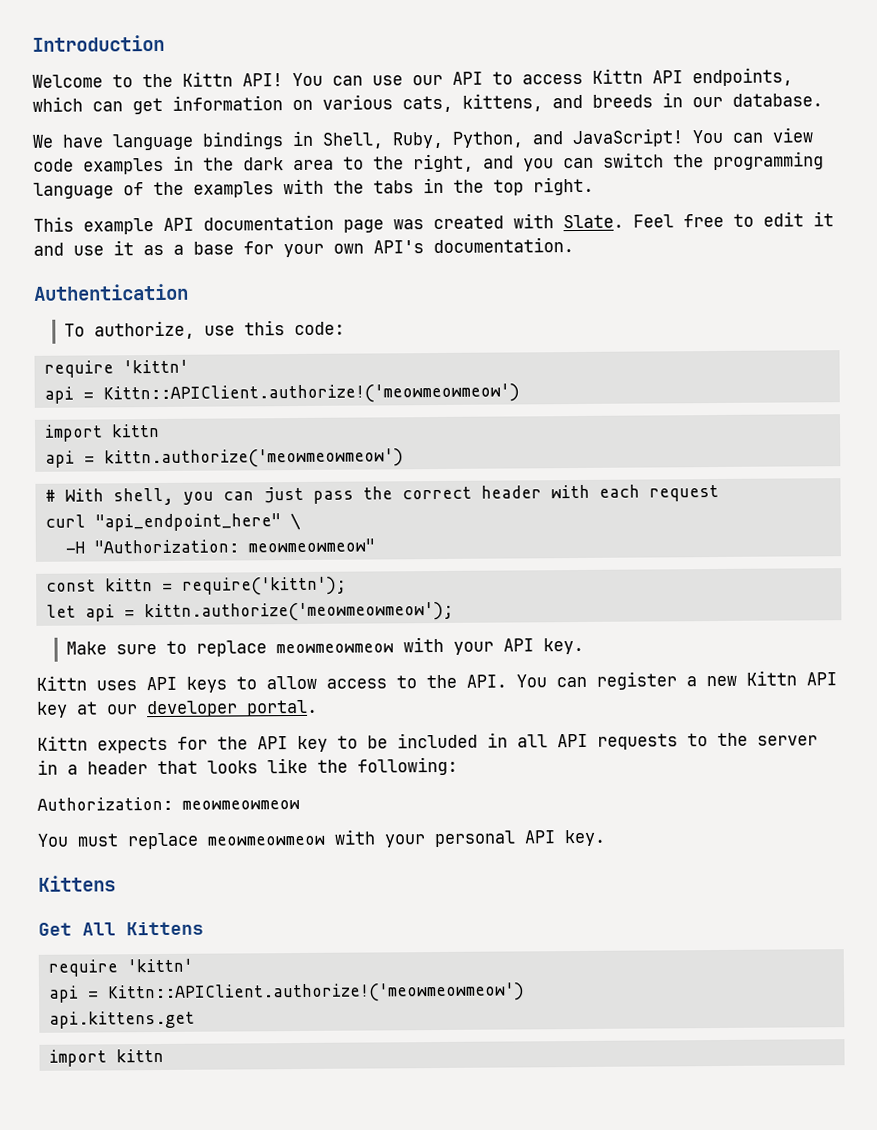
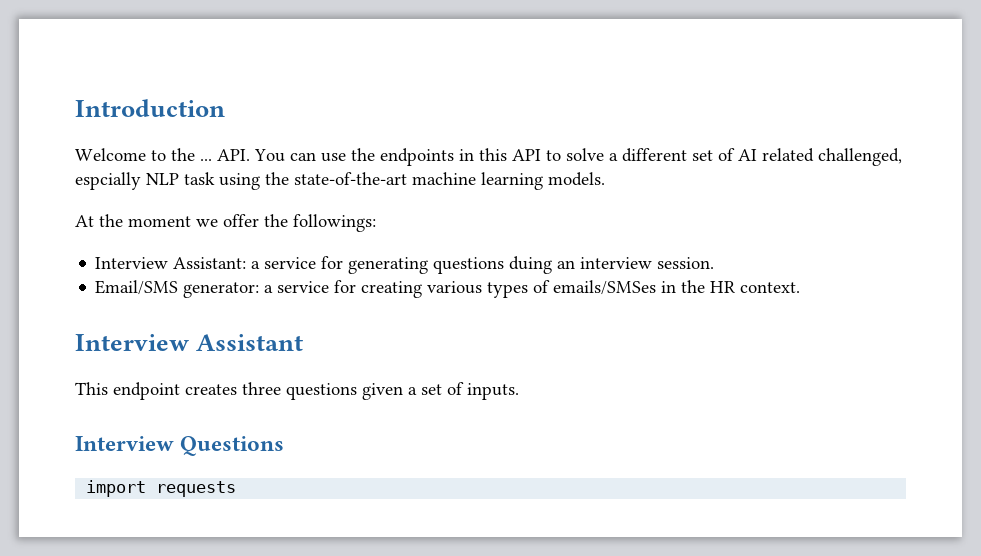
- Welcome to the Kittn API! You can use our API to access Kittn API endpoints, which can get information on various cats, kittens, and breeds in our database.
- We have language bindings in Shell, Ruby, Python, and JavaScript! You can view code examples in the dark area to the right, and you can switch the programming language of the examples with the tabs in the top right.
- This example API documentation page was created with Slate. Feel free to edit it and use it as a base for your own API's documentation.
- Authentication
- To authorize, use this code:
- require 'kittn'
- api = Kittn::APIClient.authorize!('meowmeowmeow')
- import kittn
- api = kittn.authorize('meowmeowmeow')
- # With shell, you can just pass the correct header with each request
- curl "api_endpoint_here" \
- -H "Authorization: meowmeowmeow"
- const kittn = require('kittn');
- let api = kittn.authorize('meowmeowmeow');
- Make sure to replace meowmeowmeow with your API key.
- Kittn uses API keys to allow access to the API. You can register a new Kittn API key at our developer portal.
- Kittn expects for the API key to be included in all API requests to the server in a header that looks like the following:
- Authorization: meowmeowmeow
- You must replace meowmeowmeow with your personal API key.
- Kittens
- Get All Kittens
- require 'kittn'
- api = Kittn::APIClient.authorize!('meowmeowmeow')
- api.kittens.get
- import kittn
+ Welcome to the ... API. You can use the endpoints in this API to solve a different set of AI related challenged, espcially NLP task using the state-of-the-art machine learning models.
+ At the moment we offer the followings:
+ Interview Assistant: a service for generating questions duing an interview session.
+ Email/SMS generator: a service for creating various types of emails/SMSes in the HR context.
+ Interview Assistant
+ This endpoint creates three questions given a set of inputs.
+ Interview Questions
+ import requests

